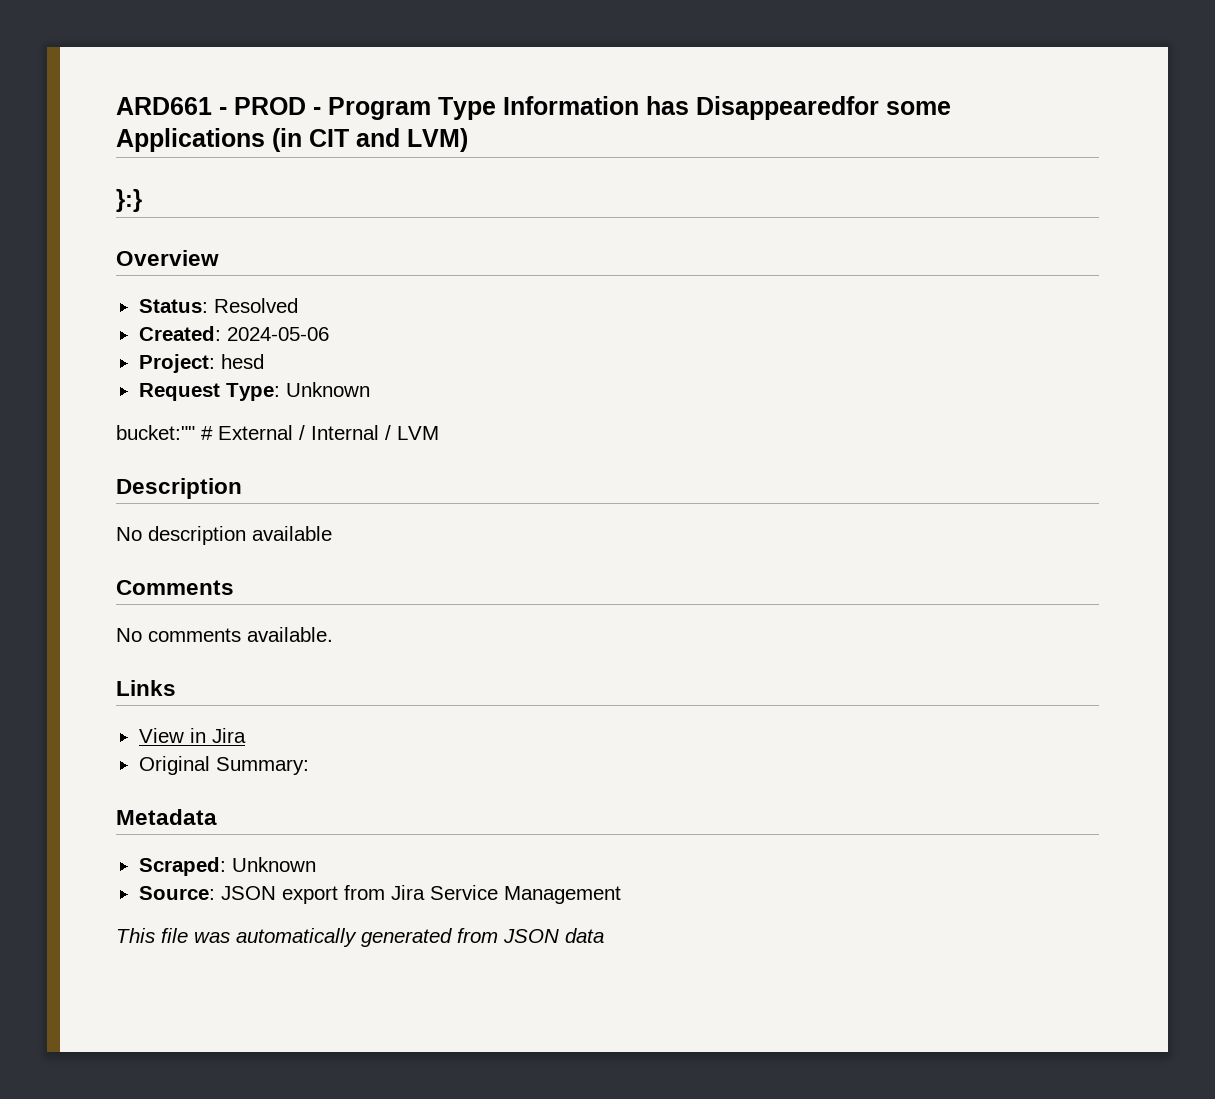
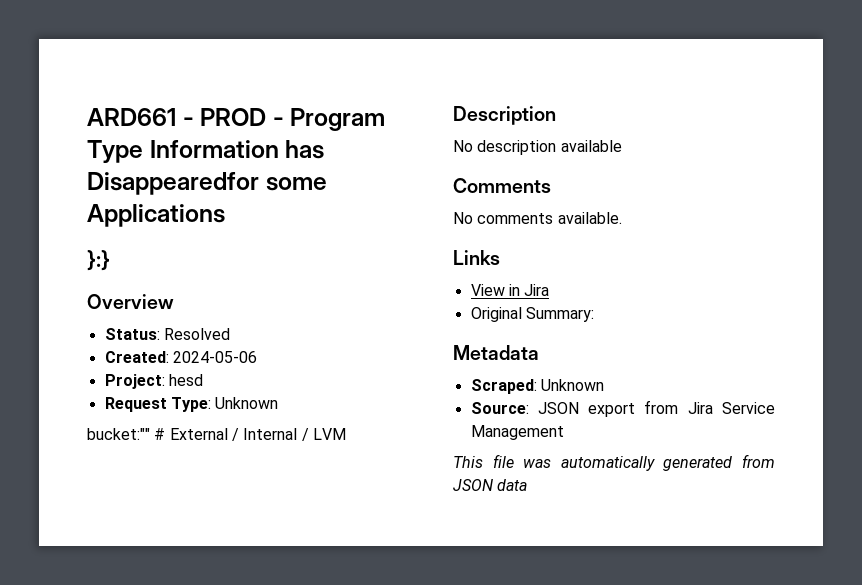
- ARD661 - PROD - Program Type Information has Disappearedfor some Applications (in CIT and LVM)
+ ARD661 - PROD - Program Type Information has Disappearedfor some Applications

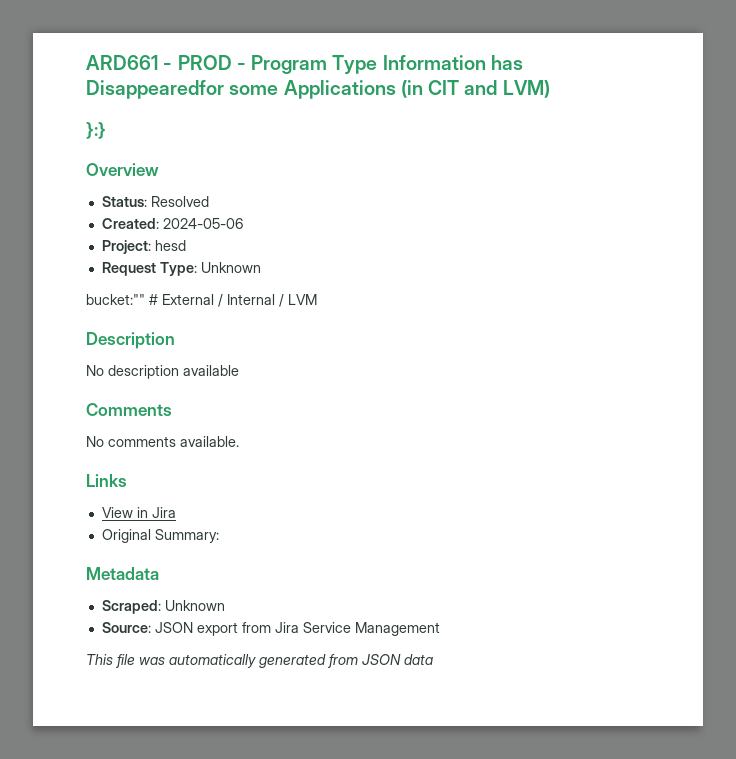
- ARD661 - PROD - Program Type Information has Disappearedfor some Applications
+ ARD661 - PROD - Program Type Information has Disappearedfor some Applications (in CIT and LVM)

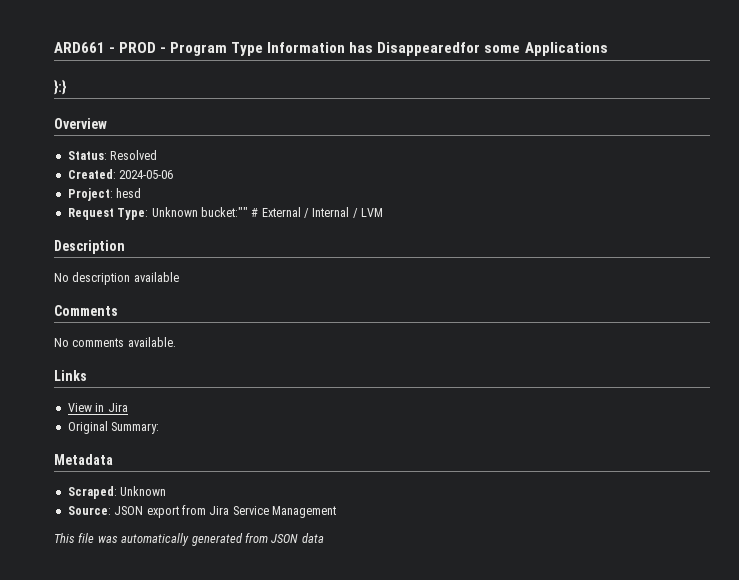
- ARD661 - PROD - Program Type Information has Disappearedfor some Applications (in CIT and LVM)
+ ARD661 - PROD - Program Type Information has Disappearedfor some Applications
- Request Type: Unknown
- bucket:"" # External / Internal / LVM
+ Request Type: Unknown bucket:"" # External / Internal / LVM

